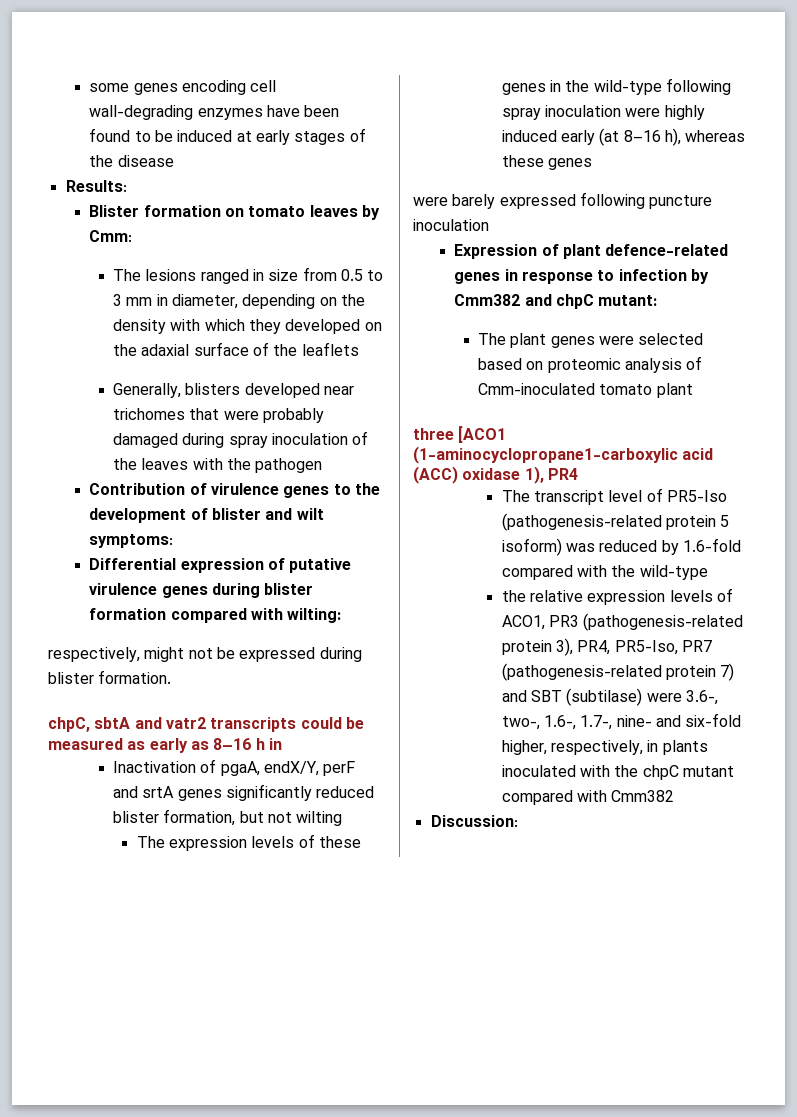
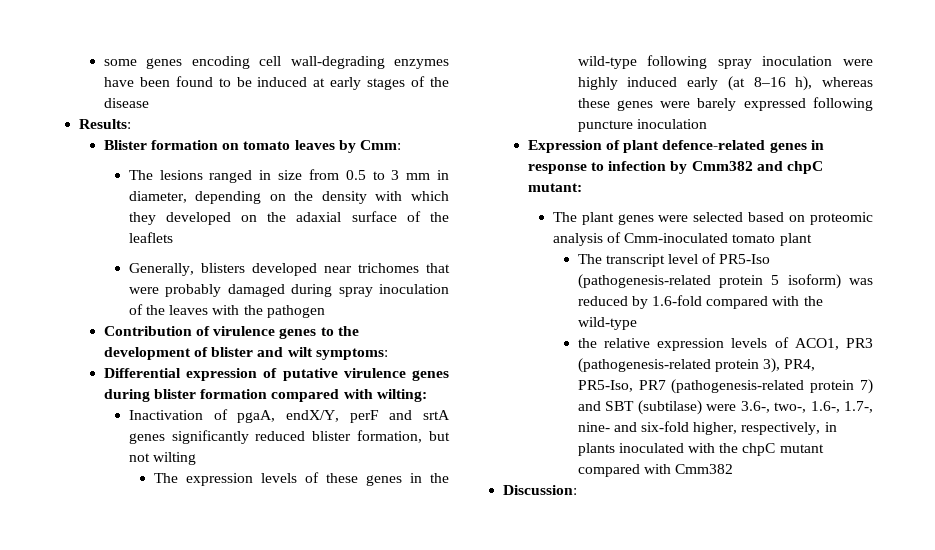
- respectively, might not be expressed during blister formation.
- chpC, sbtA and vatr2 transcripts could be measured as early as 8–16 h in
- The expression levels of these genes in the wild-type following spray inoculation were highly induced early (at 8–16 h), whereas these genes
- were barely expressed following puncture inoculation
+ The expression levels of these genes in the wild-type following spray inoculation were highly induced early (at 8–16 h), whereas these genes were barely expressed following puncture inoculation
- three [ACO1 (1-aminocyclopropane1-carboxylic acid (ACC) oxidase 1), PR4

